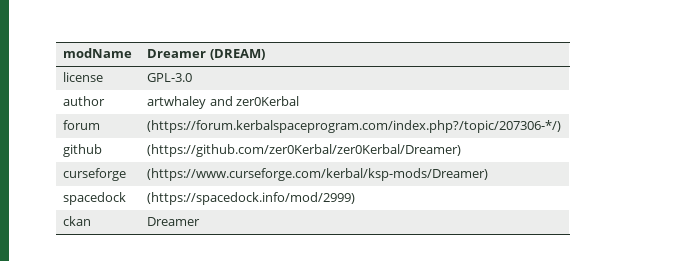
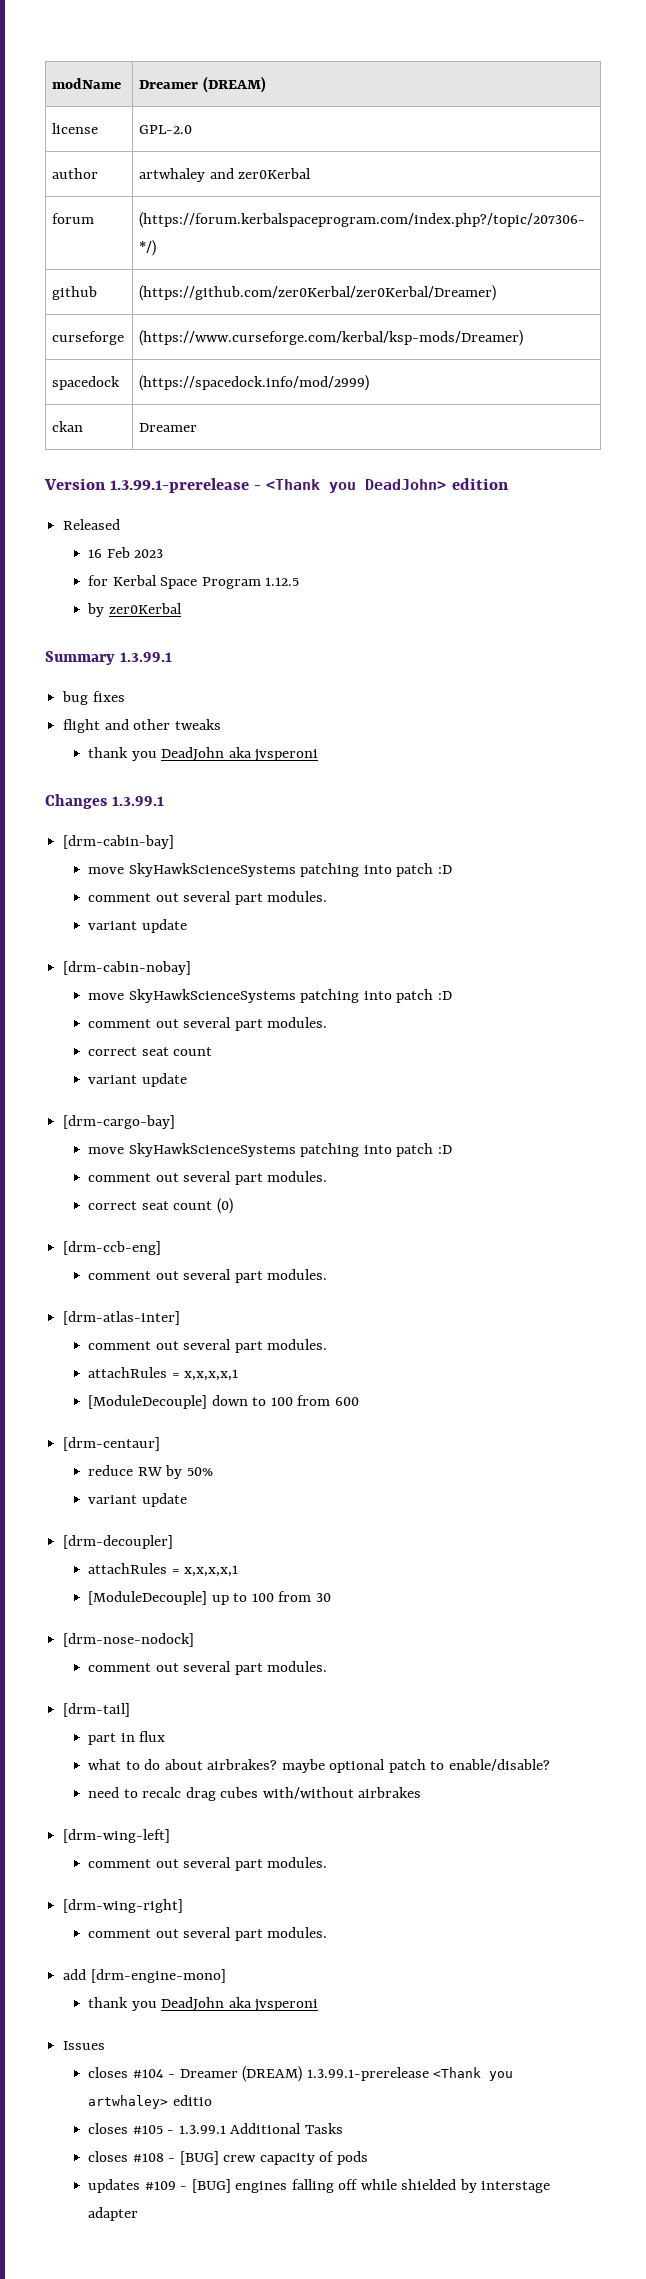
- license | GPL-3.0
+ license | GPL-2.0
+ Version 1.3.99.1-prerelease - <Thank you DeadJohn> edition
+ Released
+ 16 Feb 2023
+ for Kerbal Space Program 1.12.5
+ by zer0Kerbal
+ Summary 1.3.99.1
+ bug fixes
+ flight and other tweaks
+ thank you DeadJohn aka jvsperoni
+ Changes 1.3.99.1
+ [drm-cabin-bay]
+ move SkyHawkScienceSystems patching into patch :D
+ comment out several part modules.
+ variant update
+ [drm-cabin-nobay]
+ move SkyHawkScienceSystems patching into patch :D
+ comment out several part modules.
+ correct seat count
+ variant update
+ [drm-cargo-bay]
+ move SkyHawkScienceSystems patching into patch :D
+ comment out several part modules.
+ correct seat count (0)
+ [drm-ccb-eng]
+ comment out several part modules.
+ [drm-atlas-inter]
+ comment out several part modules.
+ attachRules = x,x,x,x,1
+ [ModuleDecouple] down to 100 from 600
+ [drm-centaur]
+ reduce RW by 50%
+ variant update
+ [drm-decoupler]
+ attachRules = x,x,x,x,1
+ [ModuleDecouple] up to 100 from 30
+ [drm-nose-nodock]
+ comment out several part modules.
+ [drm-tail]
+ part in flux
+ what to do about airbrakes? maybe optional patch to enable/disable?
+ need to recalc drag cubes with/without airbrakes
+ [drm-wing-left]
+ comment out several part modules.
+ [drm-wing-right]
+ comment out several part modules.
+ add [drm-engine-mono]
+ thank you DeadJohn aka jvsperoni
+ Issues
+ closes #104 - Dreamer (DREAM) 1.3.99.1-prerelease <Thank you artwhaley> editio
+ closes #105 - 1.3.99.1 Additional Tasks
+ closes #108 - [BUG] crew capacity of pods
+ updates #109 - [BUG] engines falling off while shielded by interstage adapter

